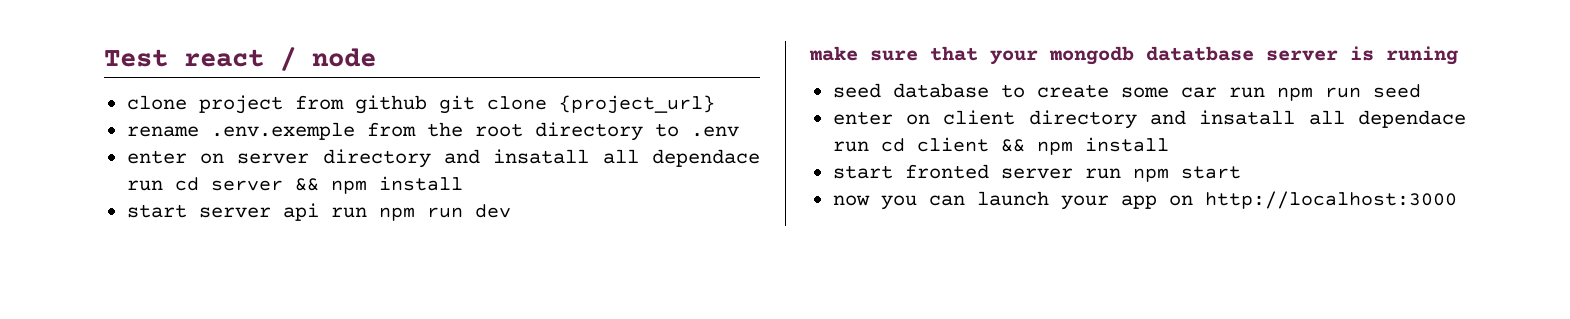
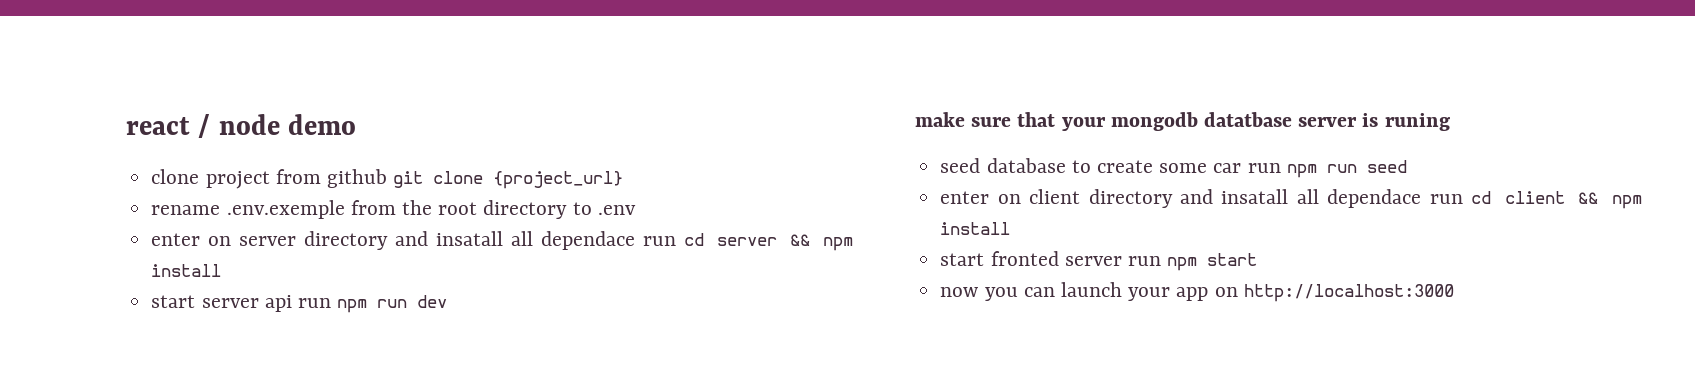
- Test react / node
+ react / node demo

